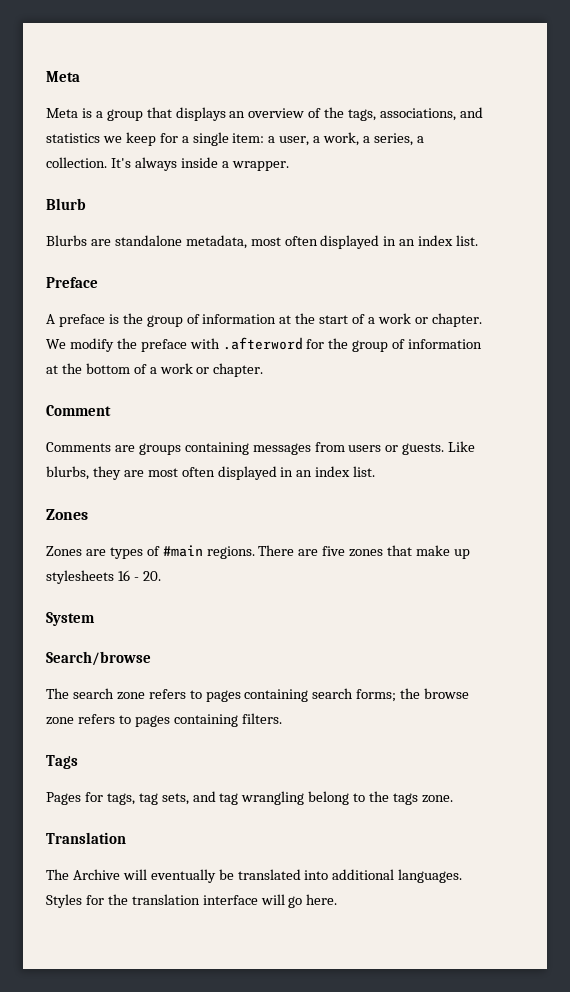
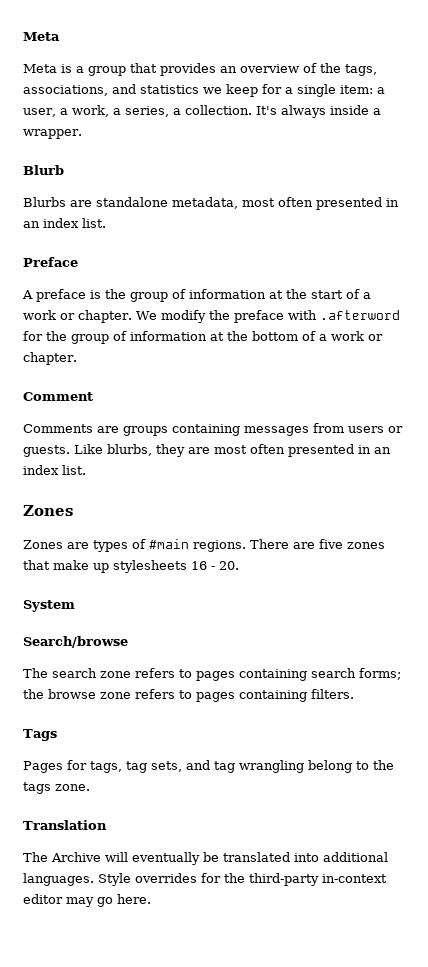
- Meta is a group that displays an overview of the tags, associations, and statistics we keep for a single item: a user, a work, a series, a collection.
+ Meta is a group that provides an overview of the tags, associations, and statistics we keep for a single item: a user, a work, a series, a collection.
- Blurbs are standalone metadata, most often displayed in an index list.
+ Blurbs are standalone metadata, most often presented in an index list.
- Like blurbs, they are most often displayed in an index list.
+ Like blurbs, they are most often presented in an index list.
- Styles for the translation interface will go here.
+ Style overrides for the third-party in-context editor may go here.

